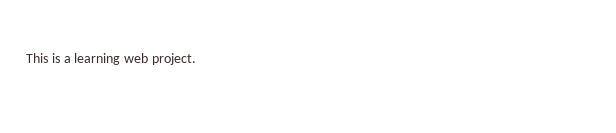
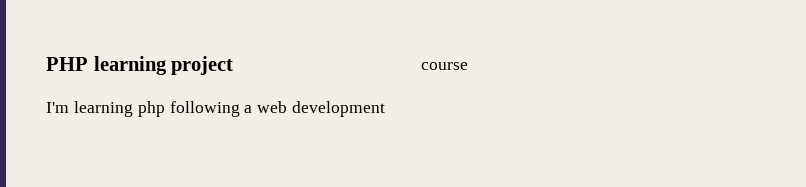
- This is a learning web project.
+ PHP learning project
+ I'm learning php following a web development course

